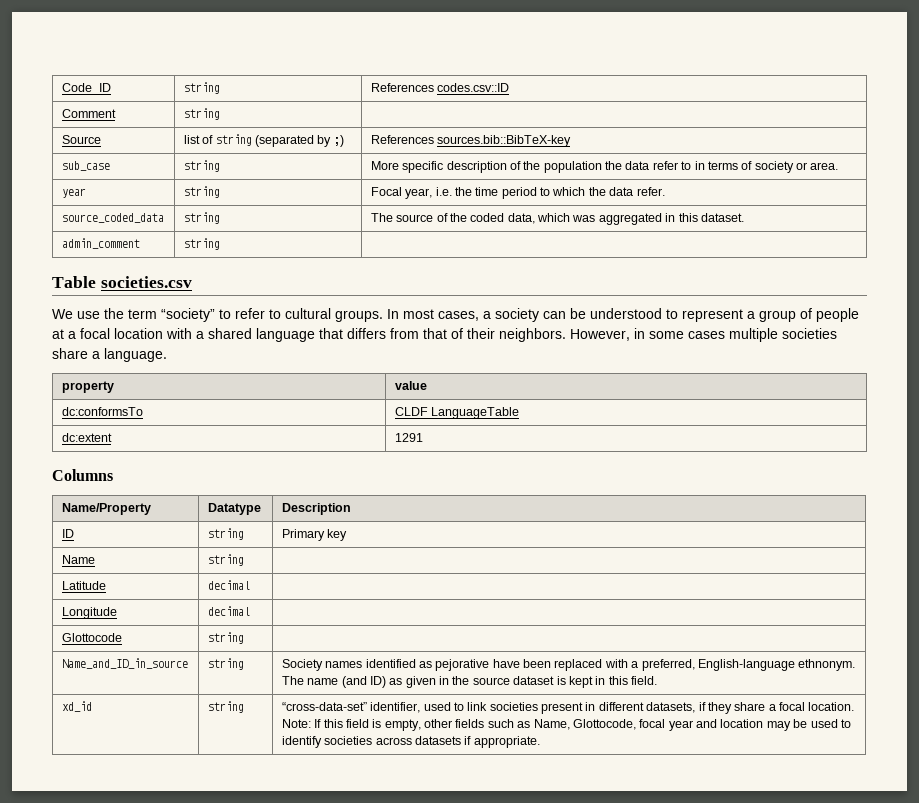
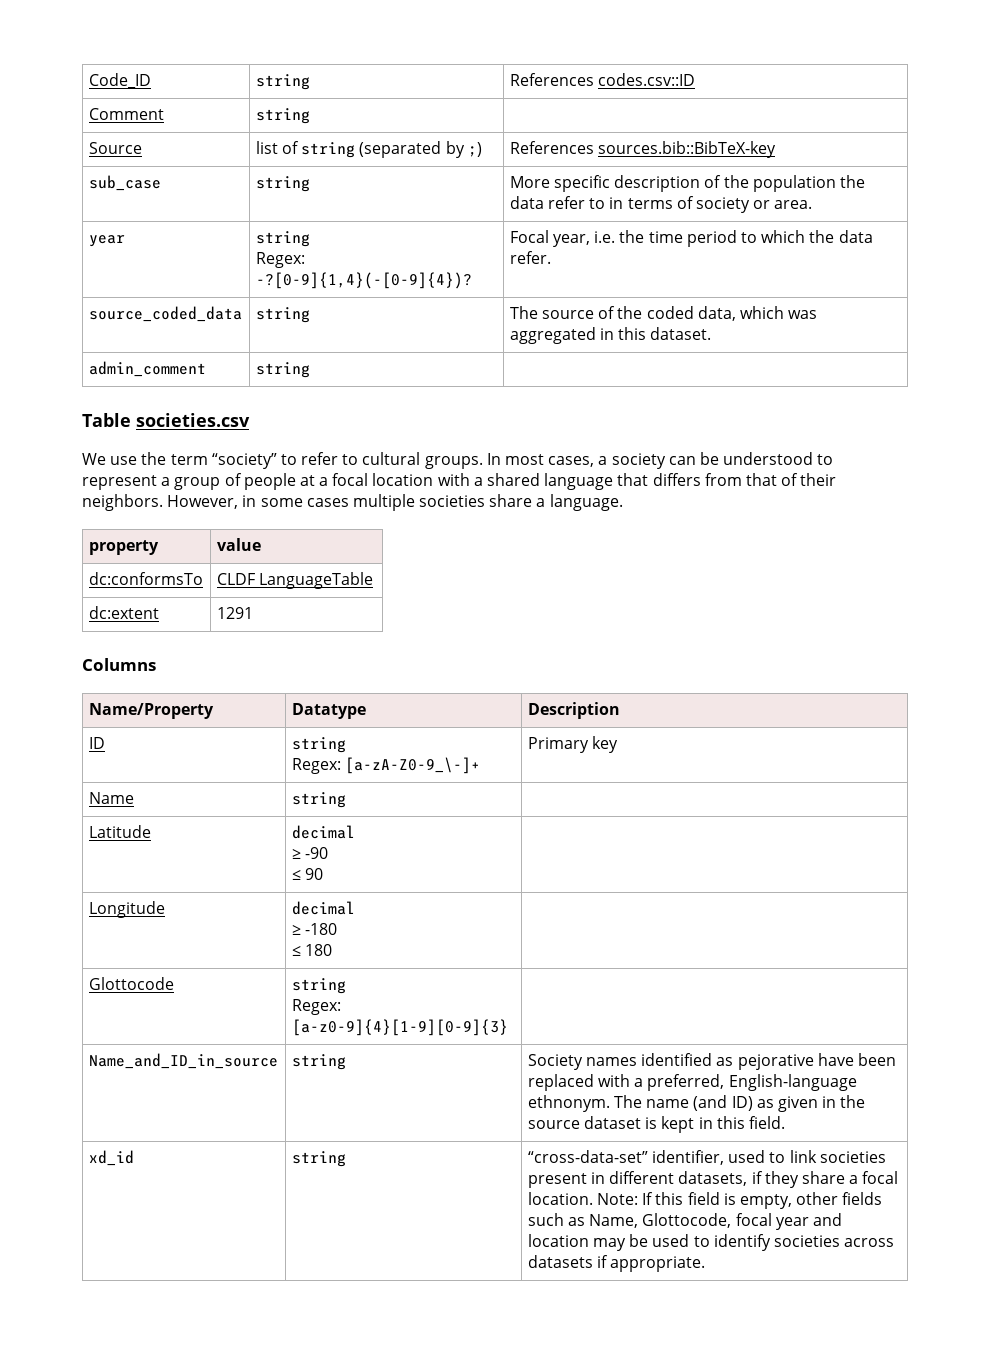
- year | string | Focal year, i.e. the time period to which the data refer.
+ year | string
+ Regex: -?[0-9]{1,4}(-[0-9]{4})? | Focal year, i.e. the time period to which the data refer.
- ID | string | Primary key
+ ID | string
+ Regex: [a-zA-Z0-9_\-]+ | Primary key
- Latitude | decimal |
- Longitude | decimal |
+ Latitude | decimal
+ ≥ -90
+ ≤ 90 |
+ Longitude | decimal
+ ≥ -180
+ ≤ 180 |
- Glottocode | string |
+ Glottocode | string
+ Regex: [a-z0-9]{4}[1-9][0-9]{3} |

